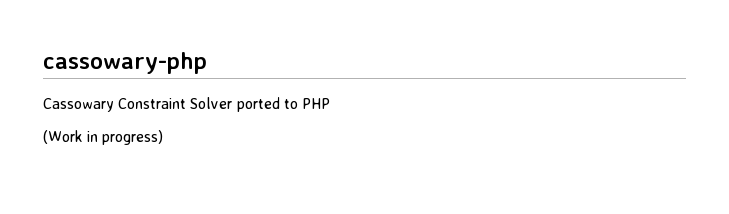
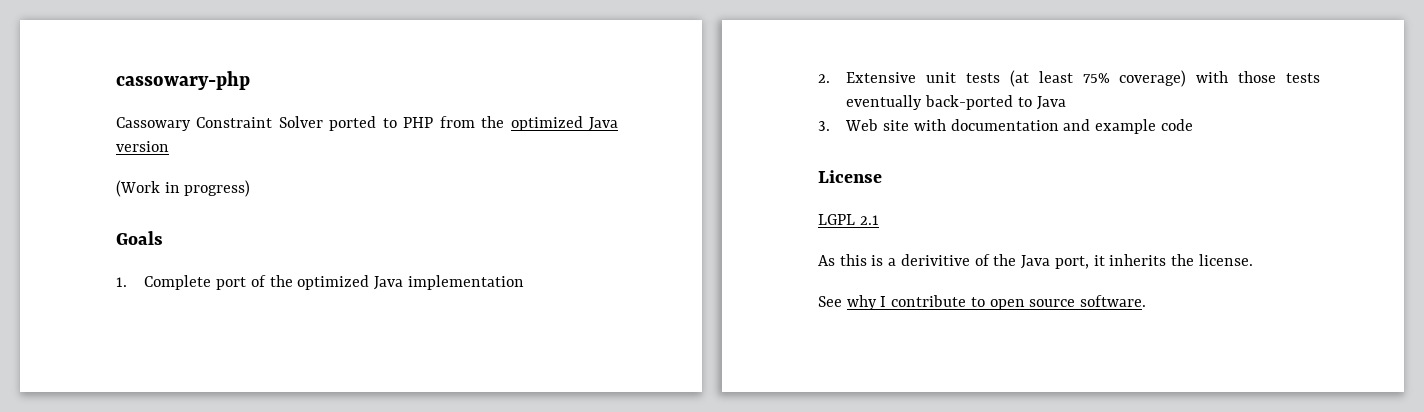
- Cassowary Constraint Solver ported to PHP
+ Cassowary Constraint Solver ported to PHP from the optimized Java version
  (Work in progress)
+ Goals
+ 1. Complete port of the optimized Java implementation
+ 2. Extensive unit tests (at least 75% coverage) with those tests eventually back-ported to Java
+ 3. Web site with documentation and example code
+ License
+ LGPL 2.1
+ As this is a derivitive of the Java port, it inherits the license.
+ See why I contribute to open source software.

